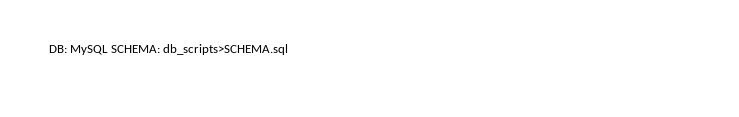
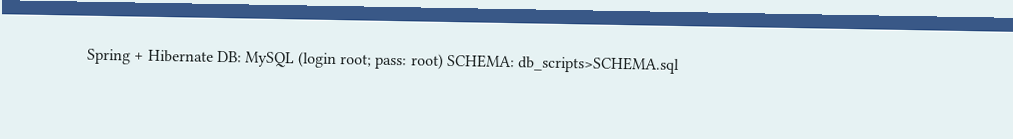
- DB: MySQL SCHEMA: db_scripts>SCHEMA.sql
+ Spring + Hibernate DB: MySQL (login root; pass: root) SCHEMA: db_scripts>SCHEMA.sql

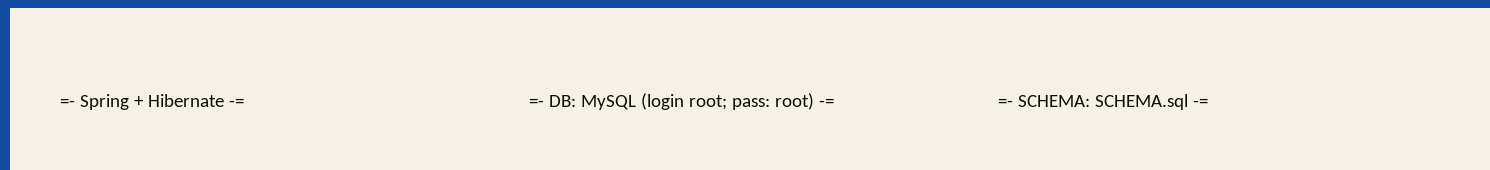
- Spring + Hibernate DB: MySQL (login root; pass: root) SCHEMA: db_scripts>SCHEMA.sql
+ =- Spring + Hibernate -=
+ =- DB: MySQL (login root; pass: root) -=
+ =- SCHEMA: SCHEMA.sql -=

